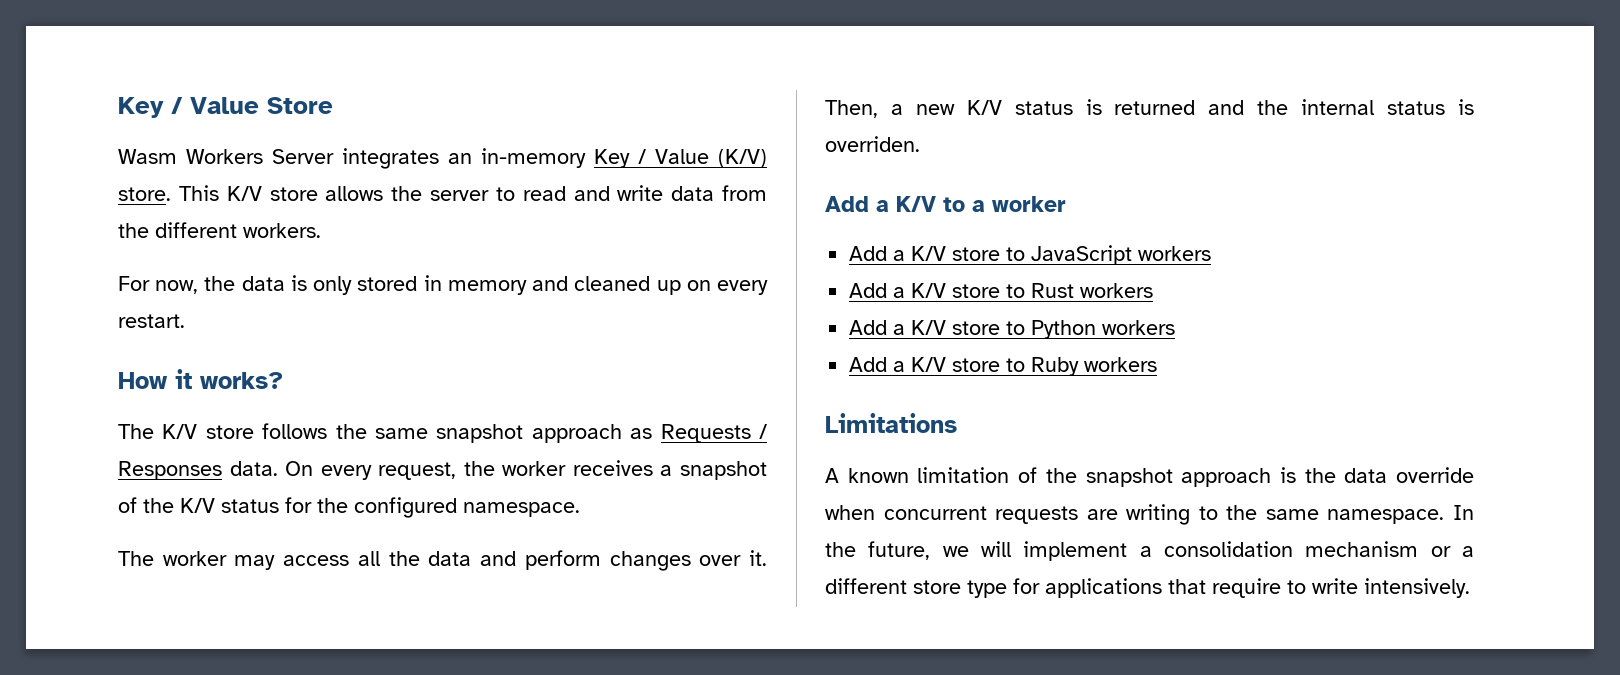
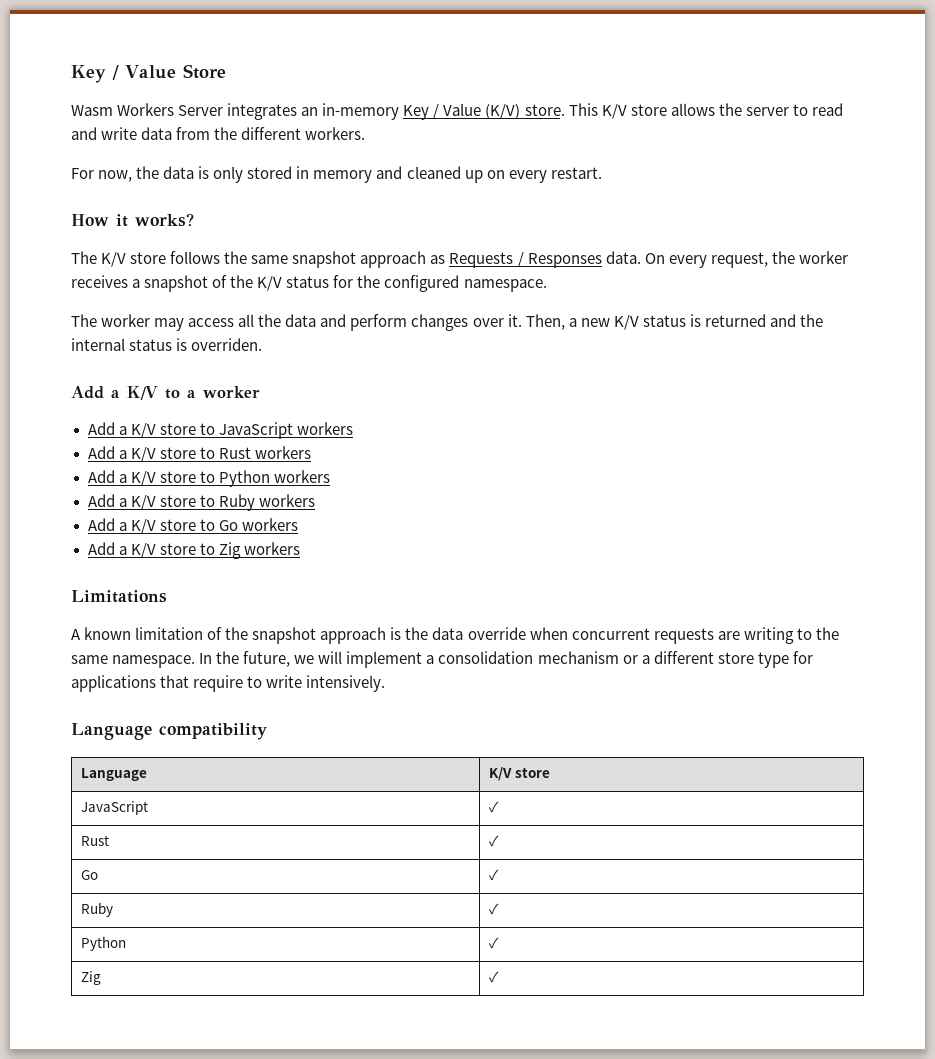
+ Add a K/V store to Go workers
+ Add a K/V store to Zig workers
+ Language compatibility
+ Language | K/V store
+ JavaScript | ✓
+ Rust | ✓
+ Go | ✓
+ Ruby | ✓
+ Python | ✓
+ Zig | ✓

